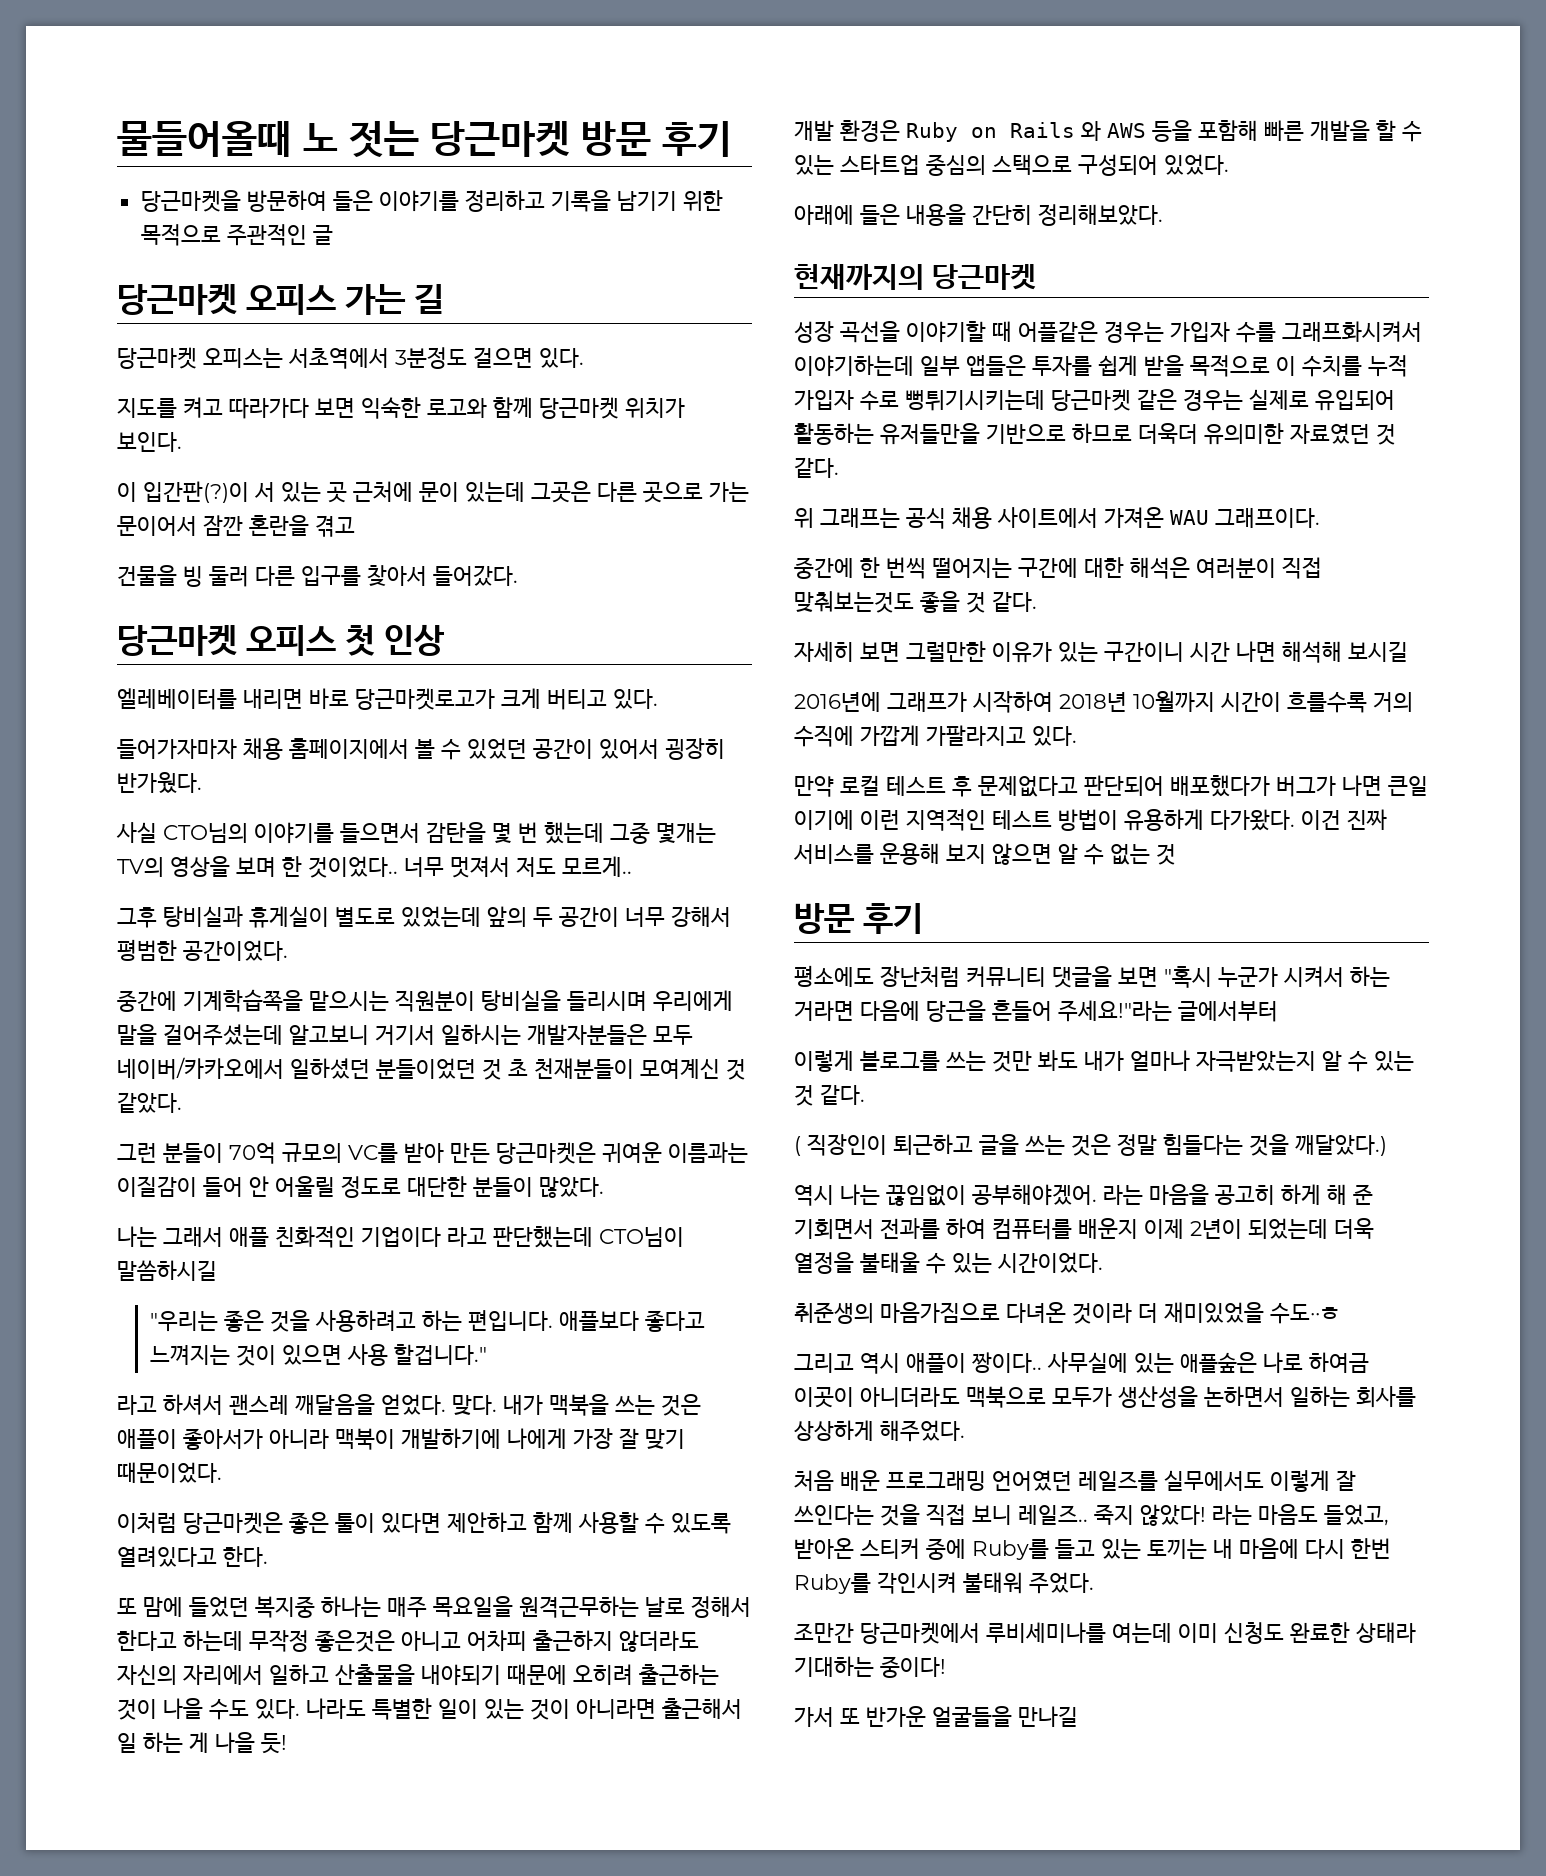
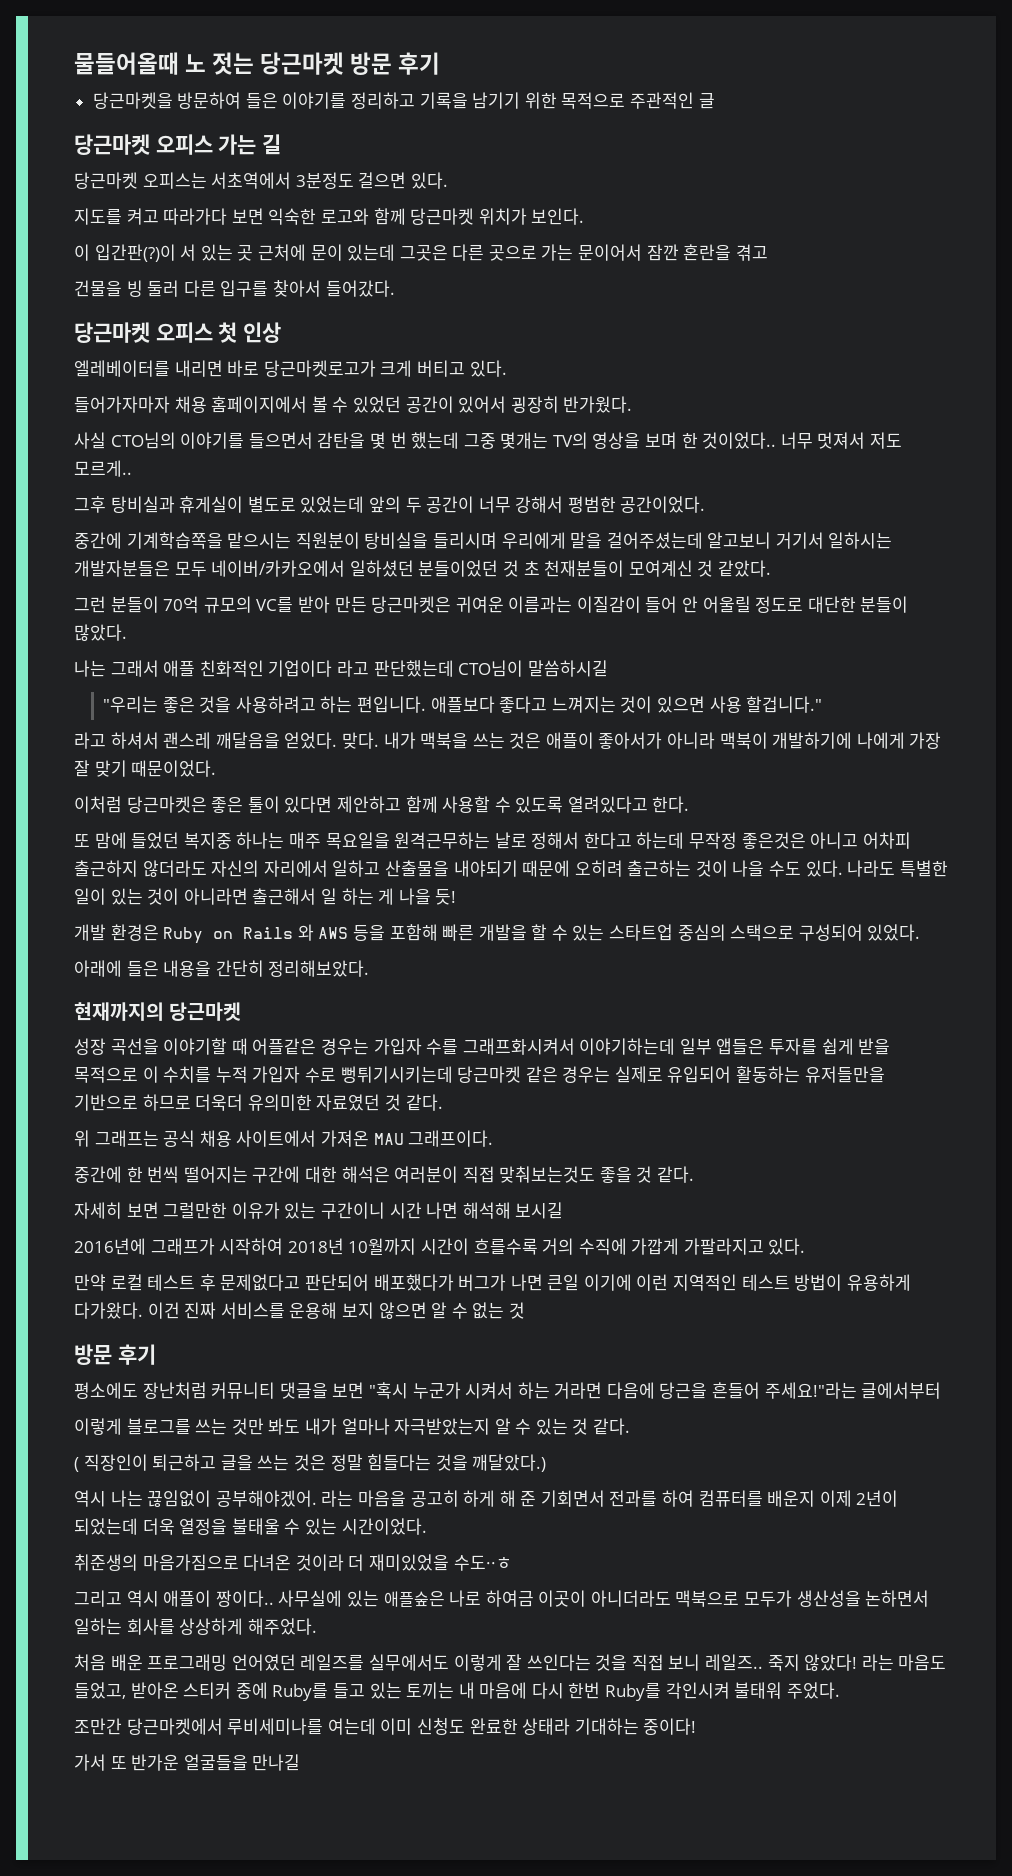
- 위 그래프는 공식 채용 사이트에서 가져온 WAU 그래프이다.
+ 위 그래프는 공식 채용 사이트에서 가져온 MAU 그래프이다.

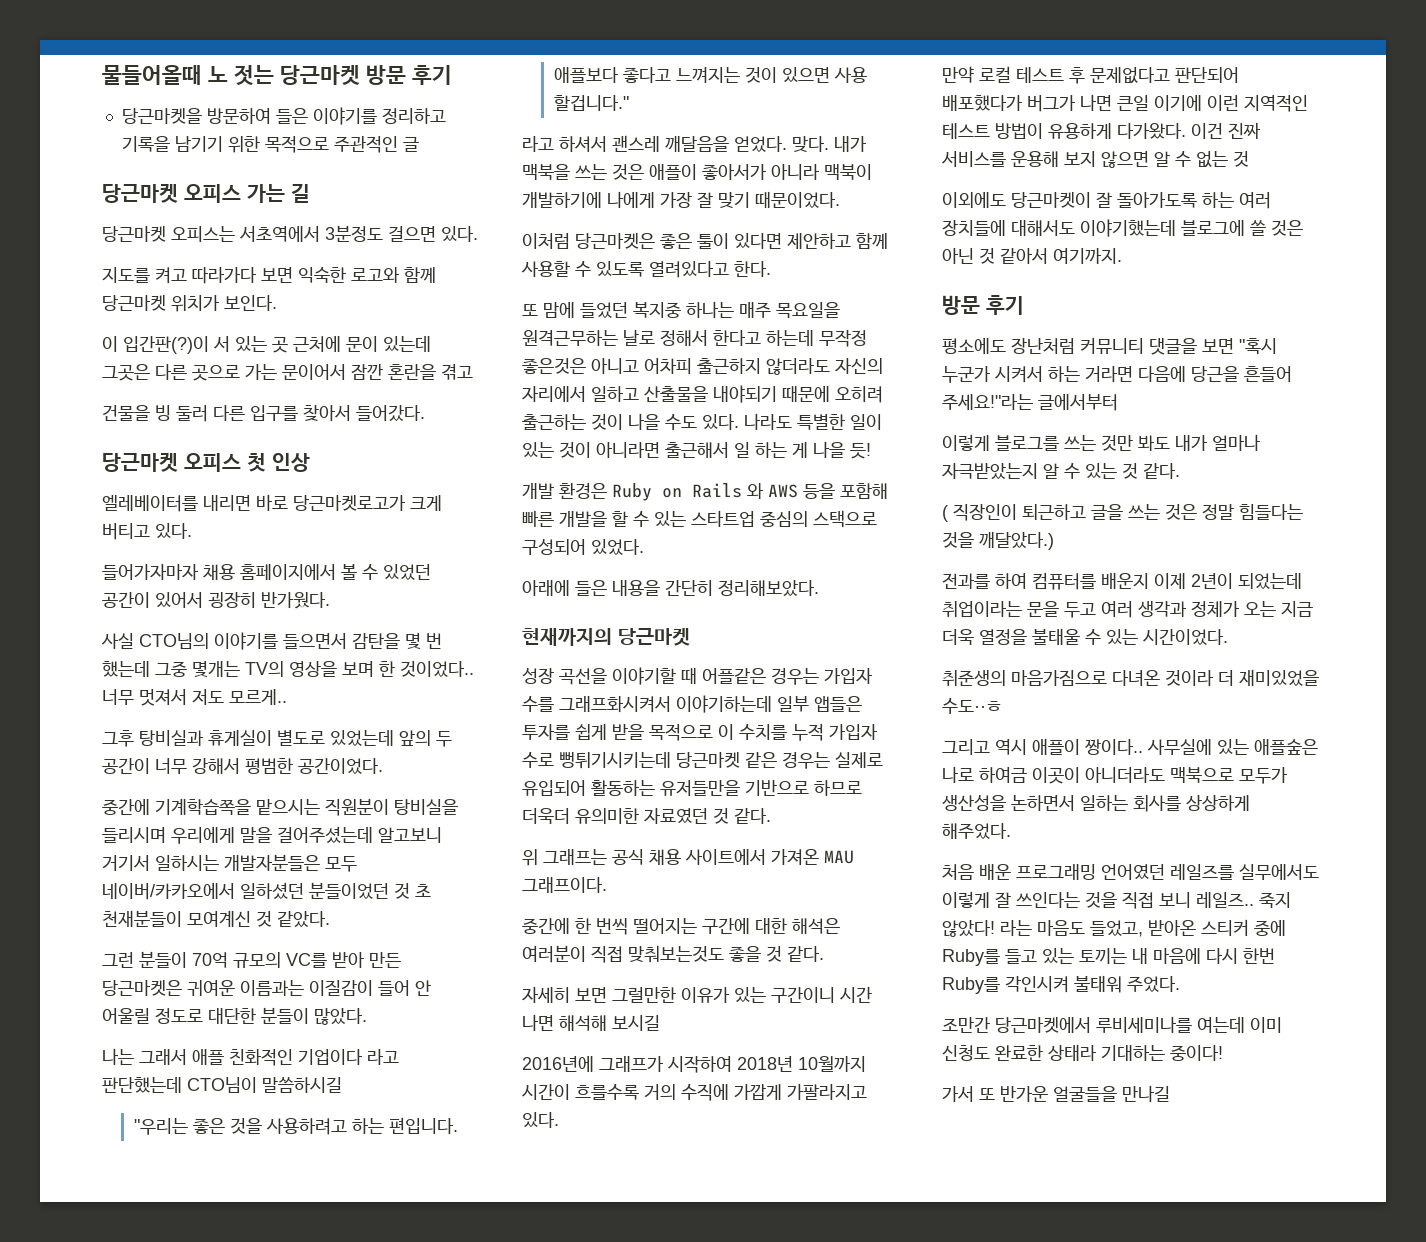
+ 이외에도 당근마켓이 잘 돌아가도록 하는 여러 장치들에 대해서도 이야기했는데 블로그에 쓸 것은 아닌 것 같아서 여기까지.
- 역시 나는 끊임없이 공부해야겠어. 라는 마음을 공고히 하게 해 준 기회면서 전과를 하여 컴퓨터를 배운지 이제 2년이 되었는데 더욱 열정을 불태울 수 있는 시간이었다.
+ 전과를 하여 컴퓨터를 배운지 이제 2년이 되었는데 취업이라는 문을 두고 여러 생각과 정체가 오는 지금 더욱 열정을 불태울 수 있는 시간이었다.

